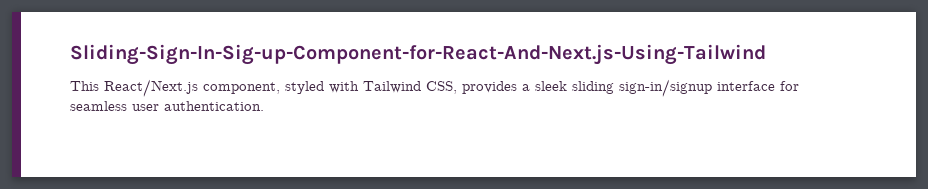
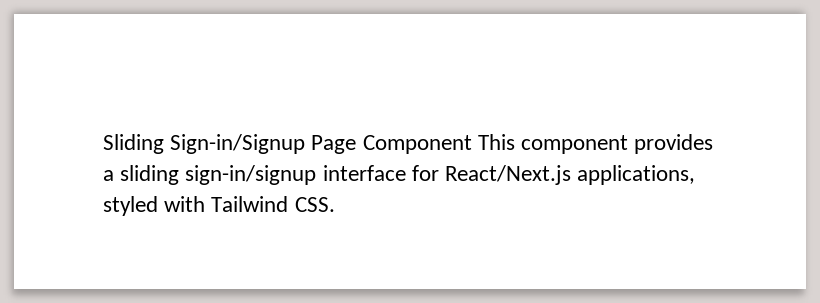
- Sliding-Sign-In-Sig-up-Component-for-React-And-Next.js-Using-Tailwind
- This React/Next.js component, styled with Tailwind CSS, provides a sleek sliding sign-in/signup interface for seamless user authentication.
+ Sliding Sign-in/Signup Page Component This component provides a sliding sign-in/signup interface for React/Next.js applications, styled with Tailwind CSS.

